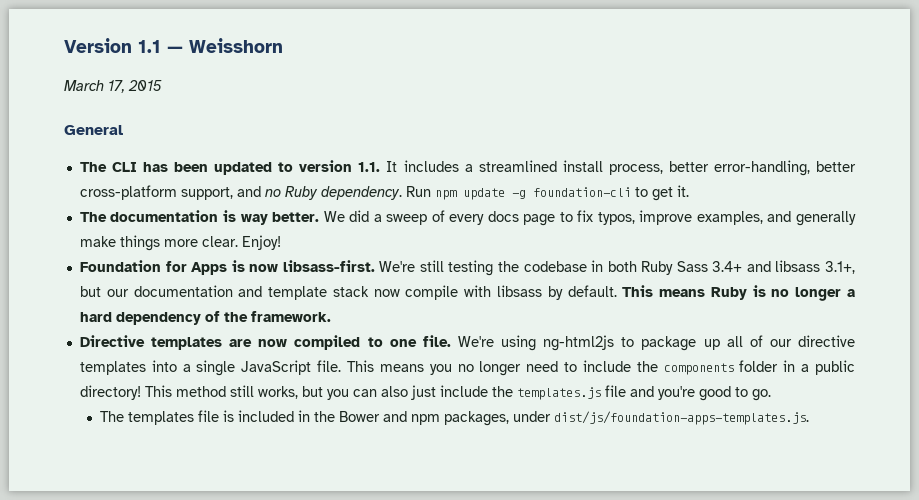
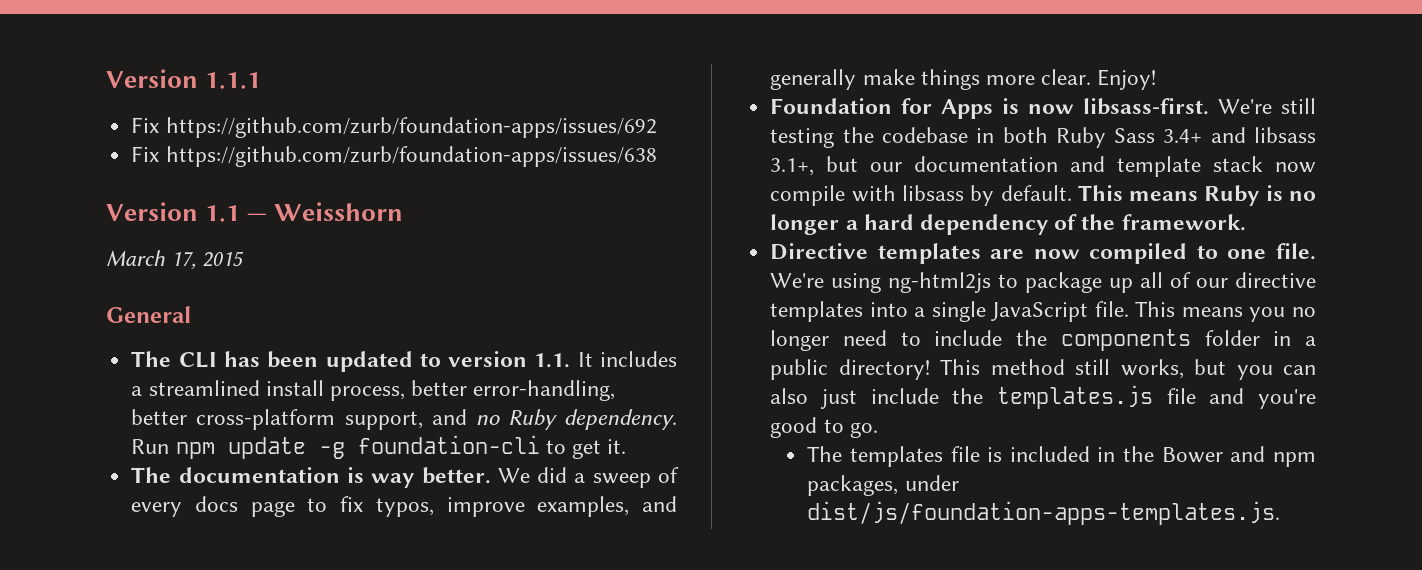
+ Version 1.1.1
+ Fix https://github.com/zurb/foundation-apps/issues/692
+ Fix https://github.com/zurb/foundation-apps/issues/638

